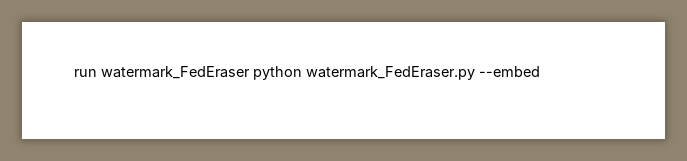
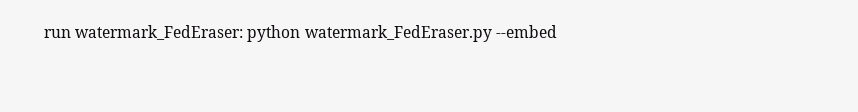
- run watermark_FedEraser python watermark_FedEraser.py --embed
+ run watermark_FedEraser: python watermark_FedEraser.py --embed

